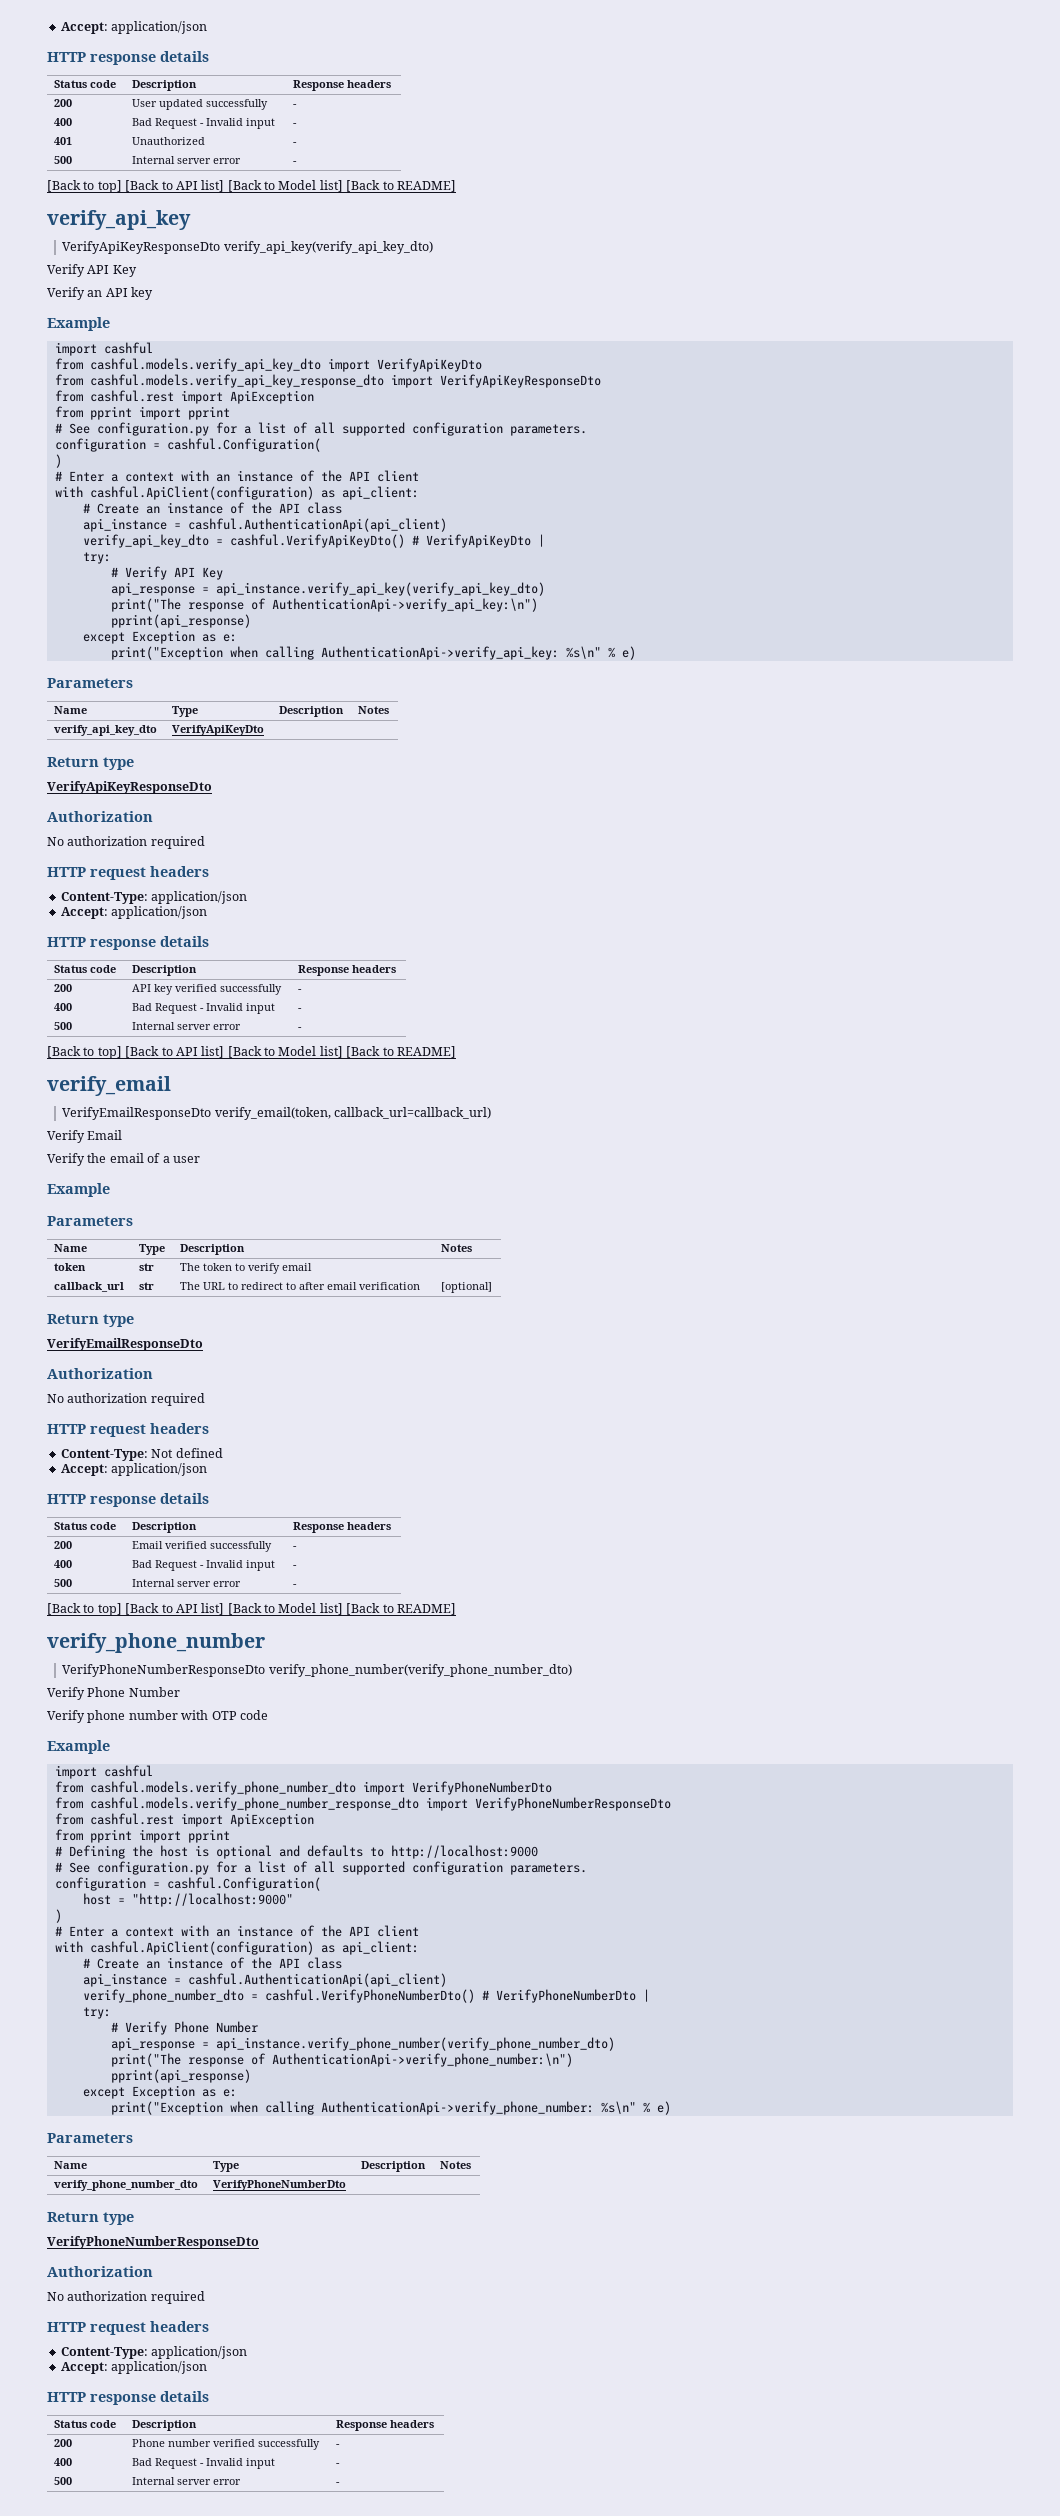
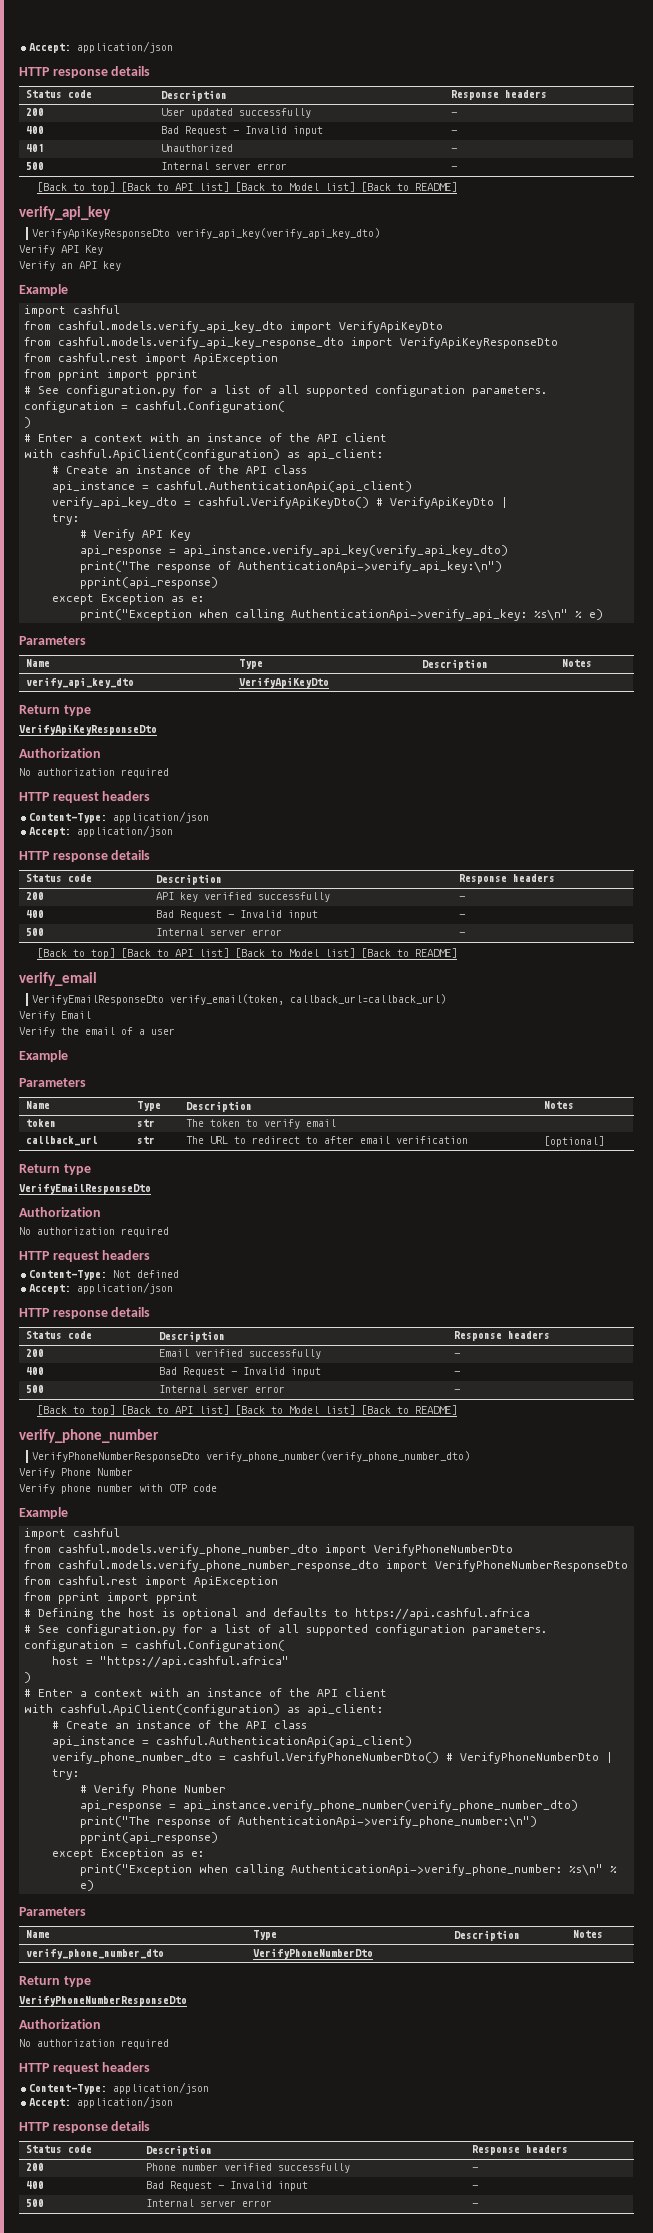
- # Defining the host is optional and defaults to http://localhost:9000
+ # Defining the host is optional and defaults to https://api.cashful.africa
- host = "http://localhost:9000"
+ host = "https://api.cashful.africa"

